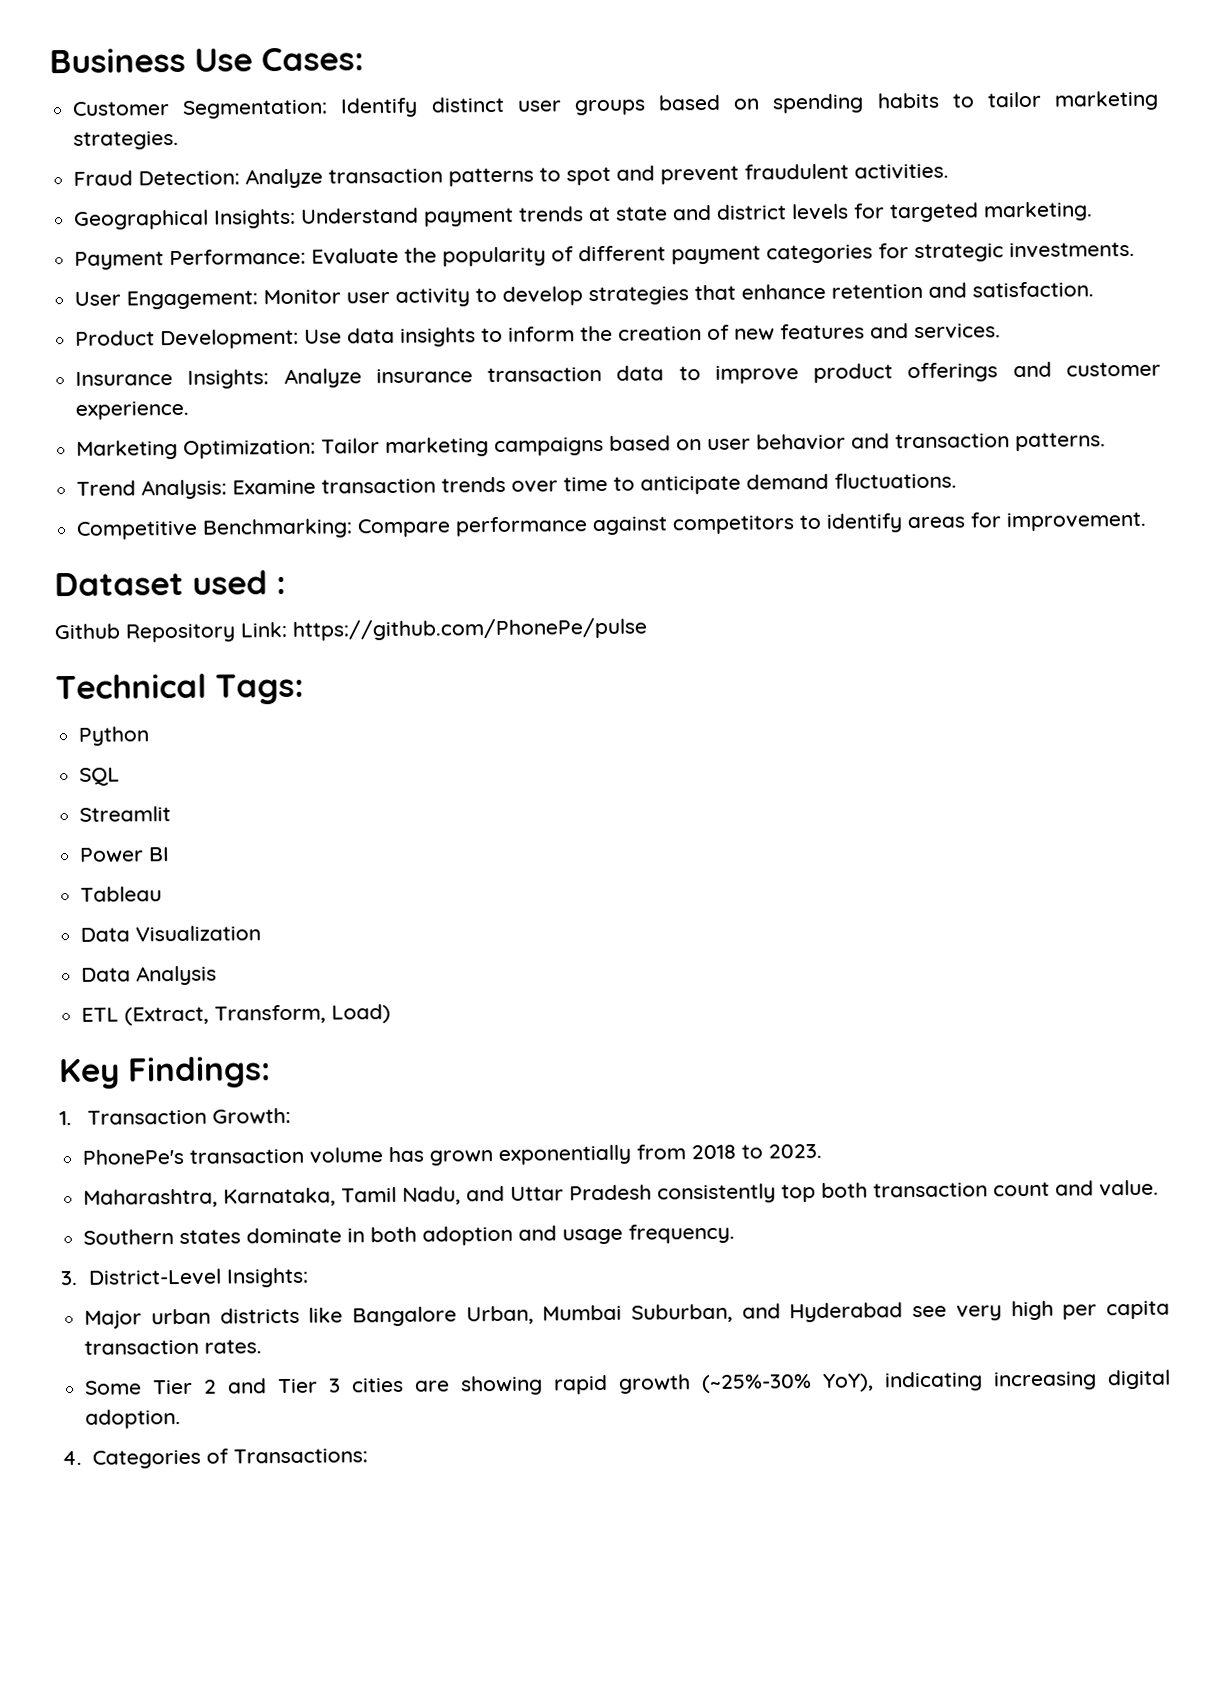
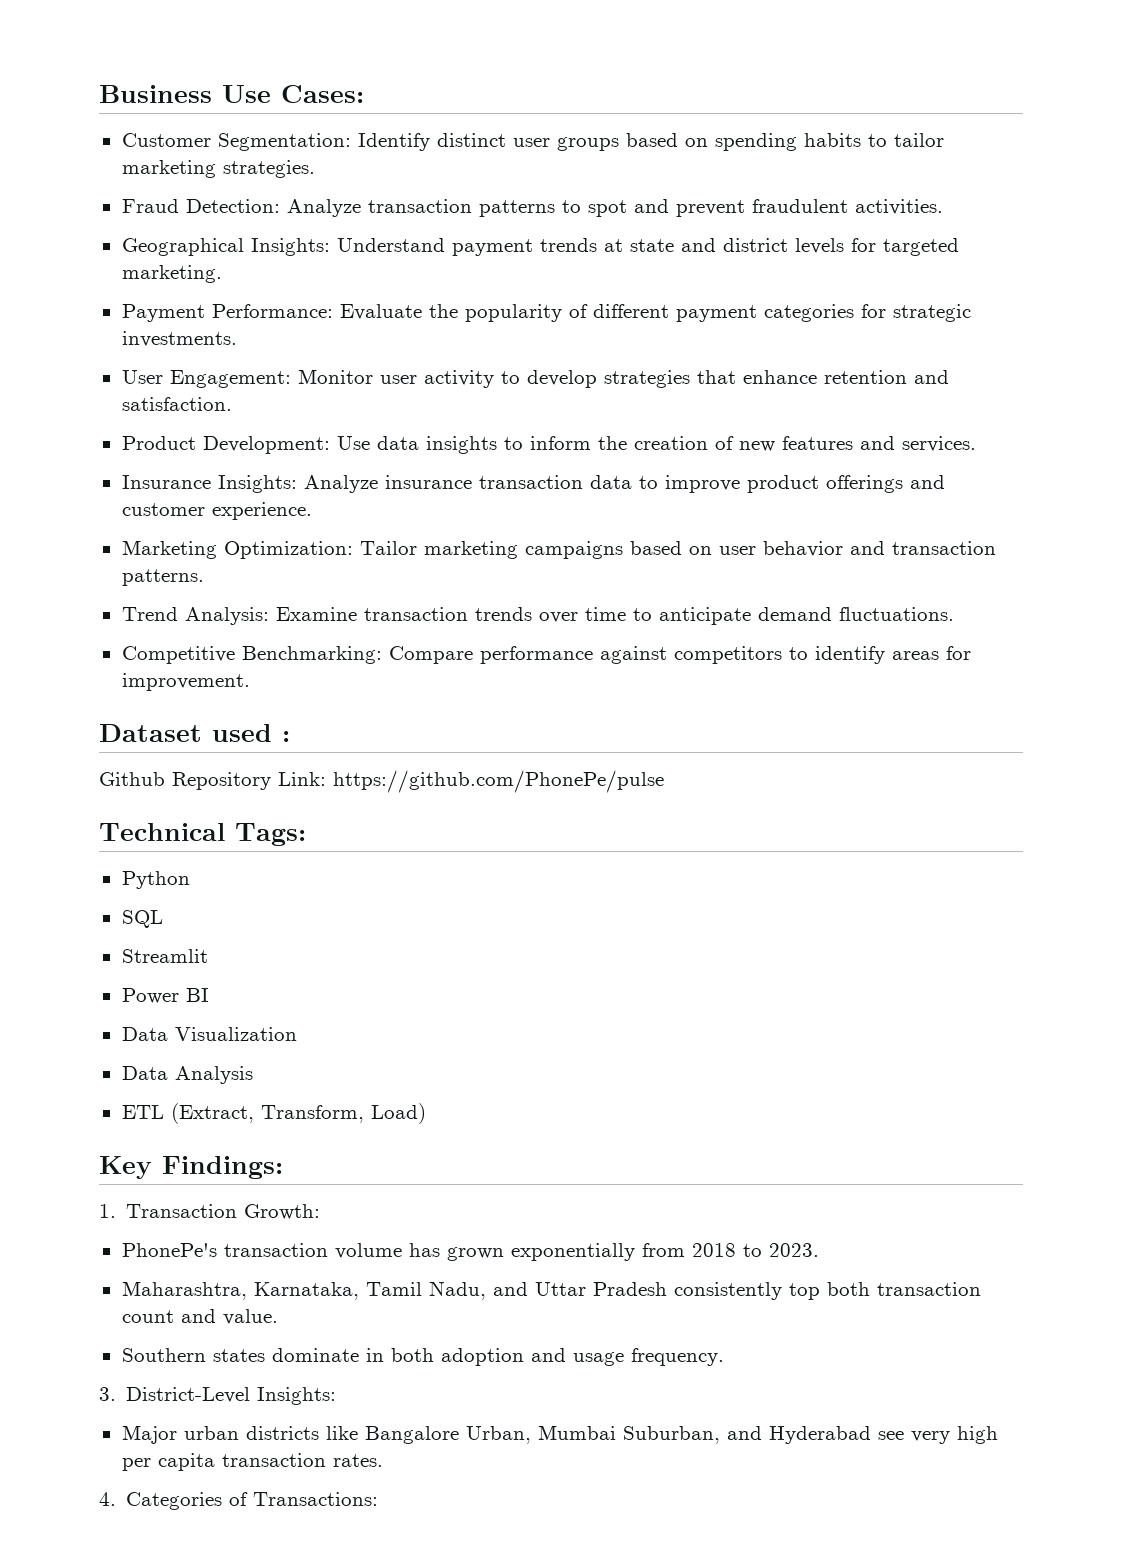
- Tableau
- Some Tier 2 and Tier 3 cities are showing rapid growth (~25%-30% YoY), indicating increasing digital adoption.

